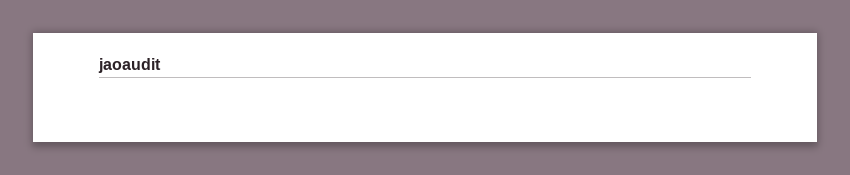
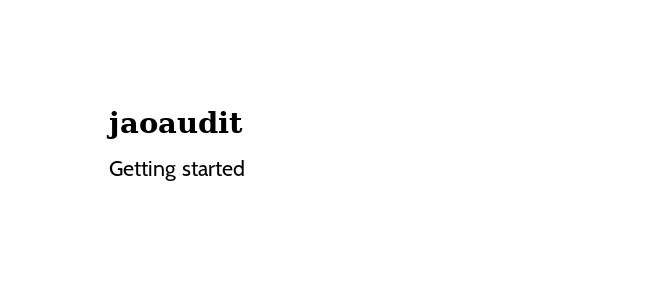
+ Getting started

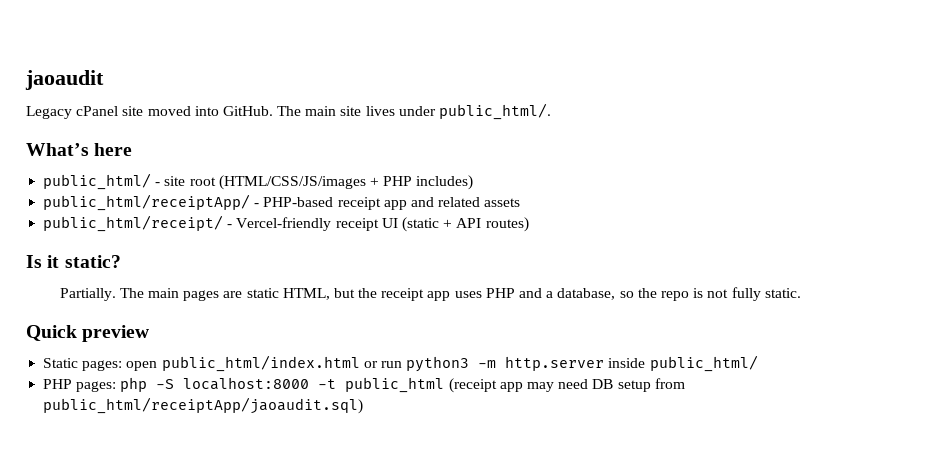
- Getting started
+ Legacy cPanel site moved into GitHub. The main site lives under public_html/.
+ What’s here
+ public_html/ - site root (HTML/CSS/JS/images + PHP includes)
+ public_html/receiptApp/ - PHP-based receipt app and related assets
+ public_html/receipt/ - Vercel-friendly receipt UI (static + API routes)
+ Is it static?
+ Partially. The main pages are static HTML, but the receipt app uses PHP and a database, so the repo is not fully static.
+ Quick preview
+ Static pages: open public_html/index.html or run python3 -m http.server inside public_html/
+ PHP pages: php -S localhost:8000 -t public_html (receipt app may need DB setup from public_html/receiptApp/jaoaudit.sql)

